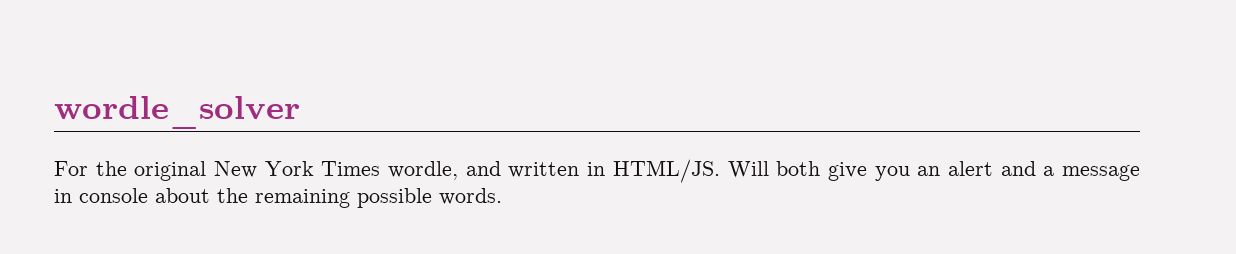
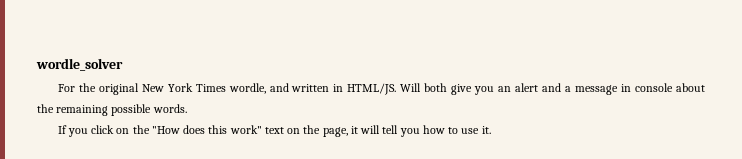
+ If you click on the "How does this work" text on the page, it will tell you how to use it.

